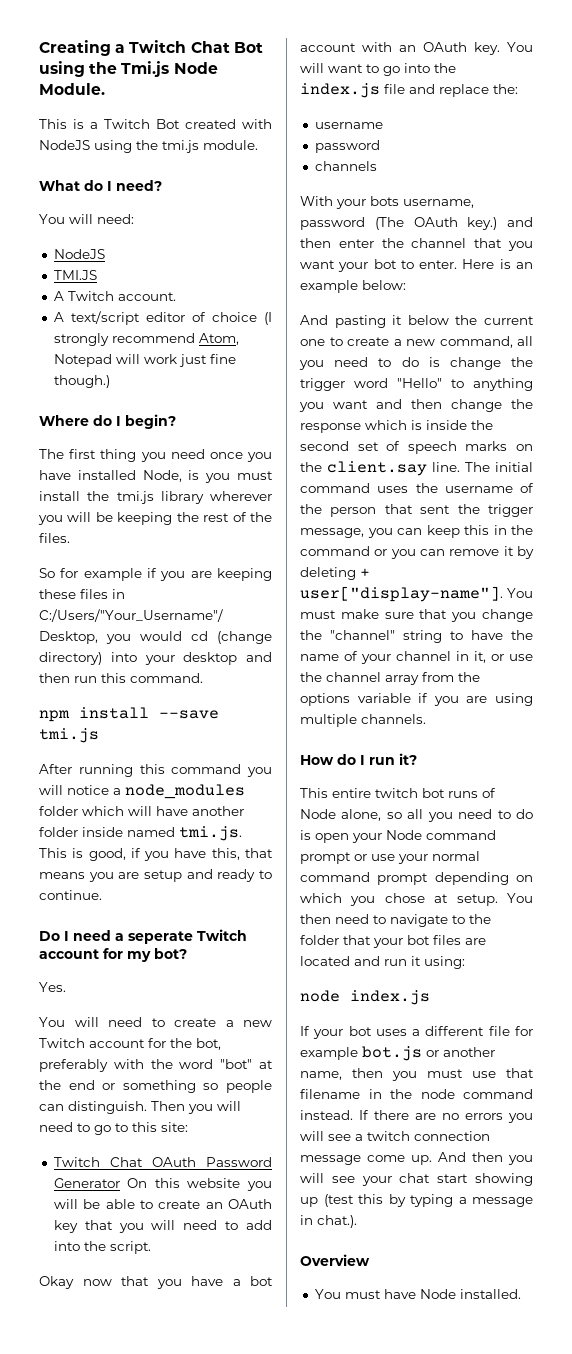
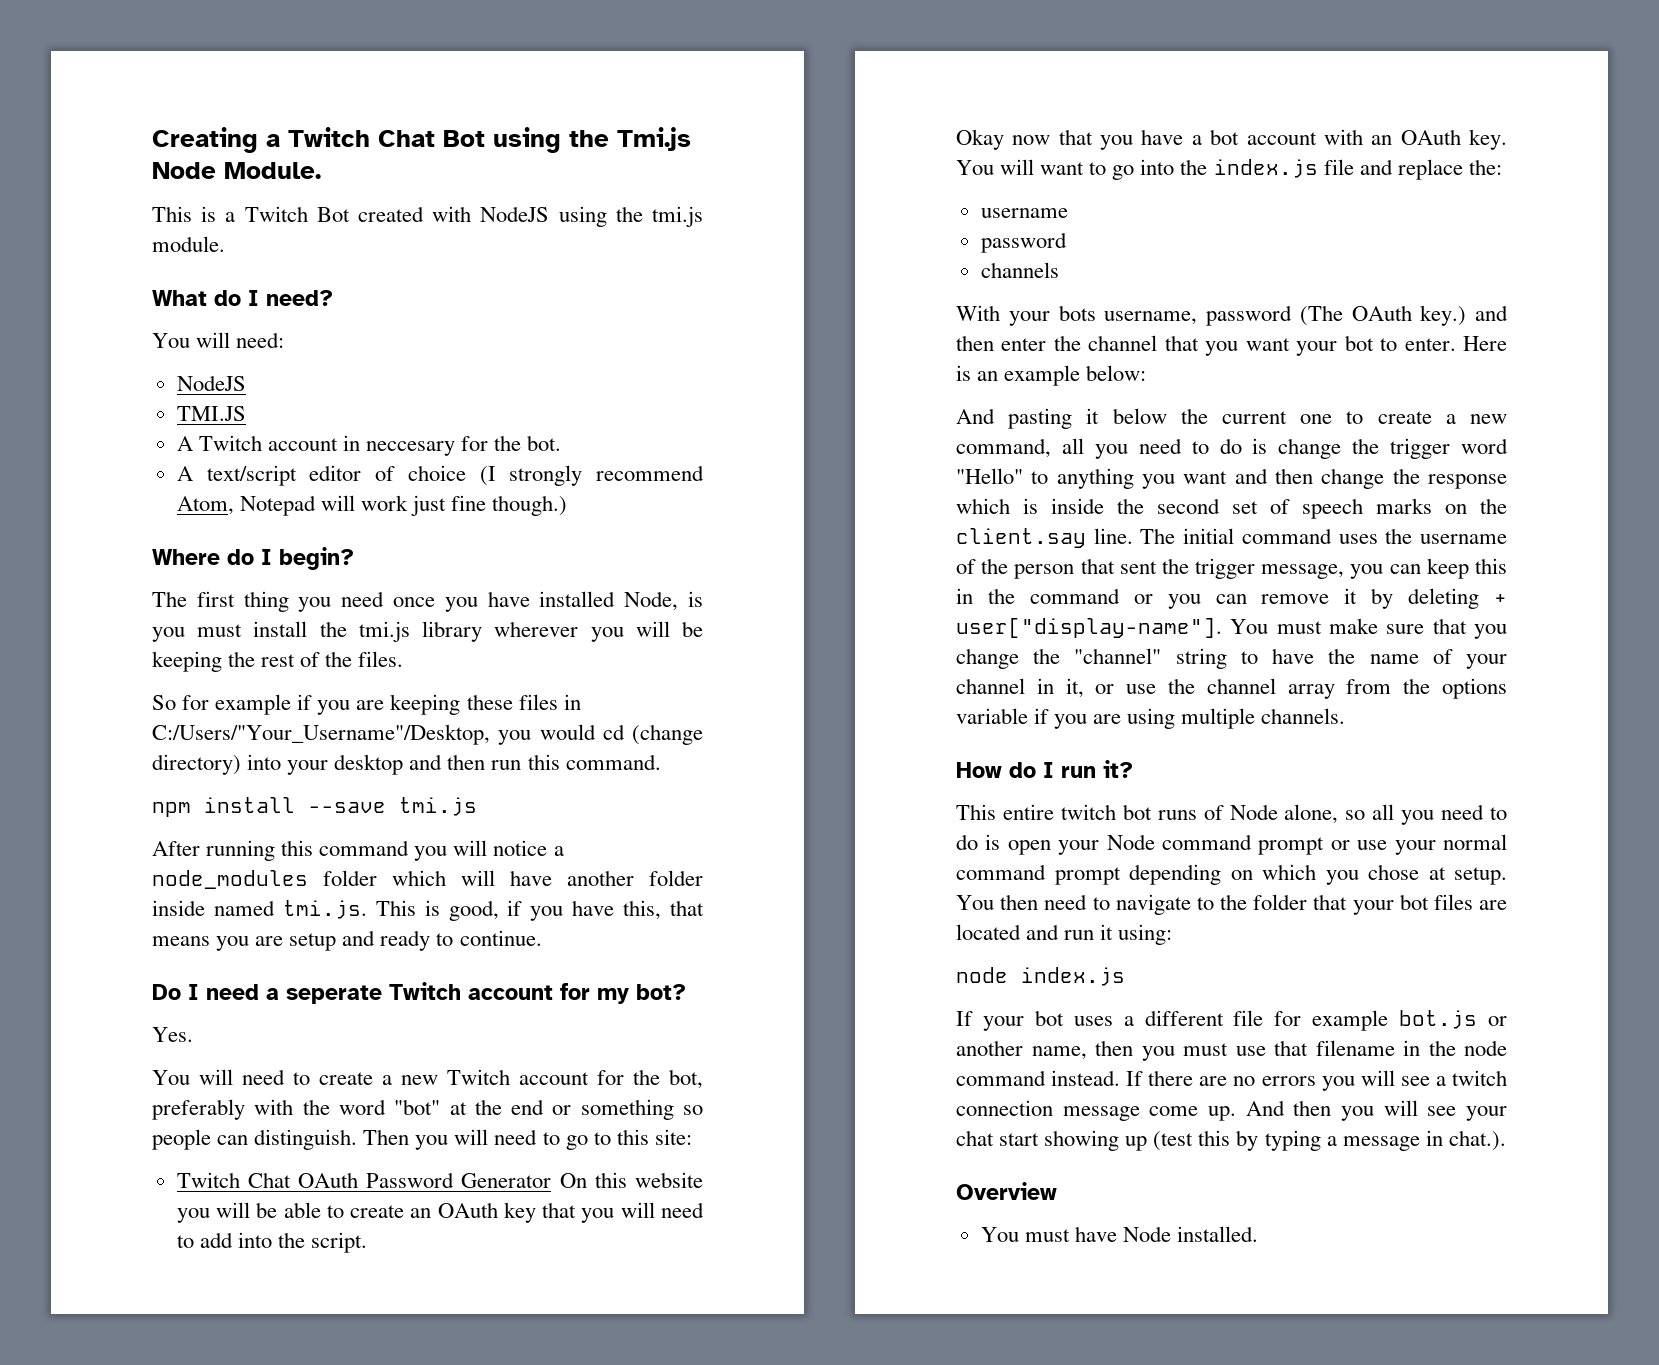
- A Twitch account.
+ A Twitch account in neccesary for the bot.

